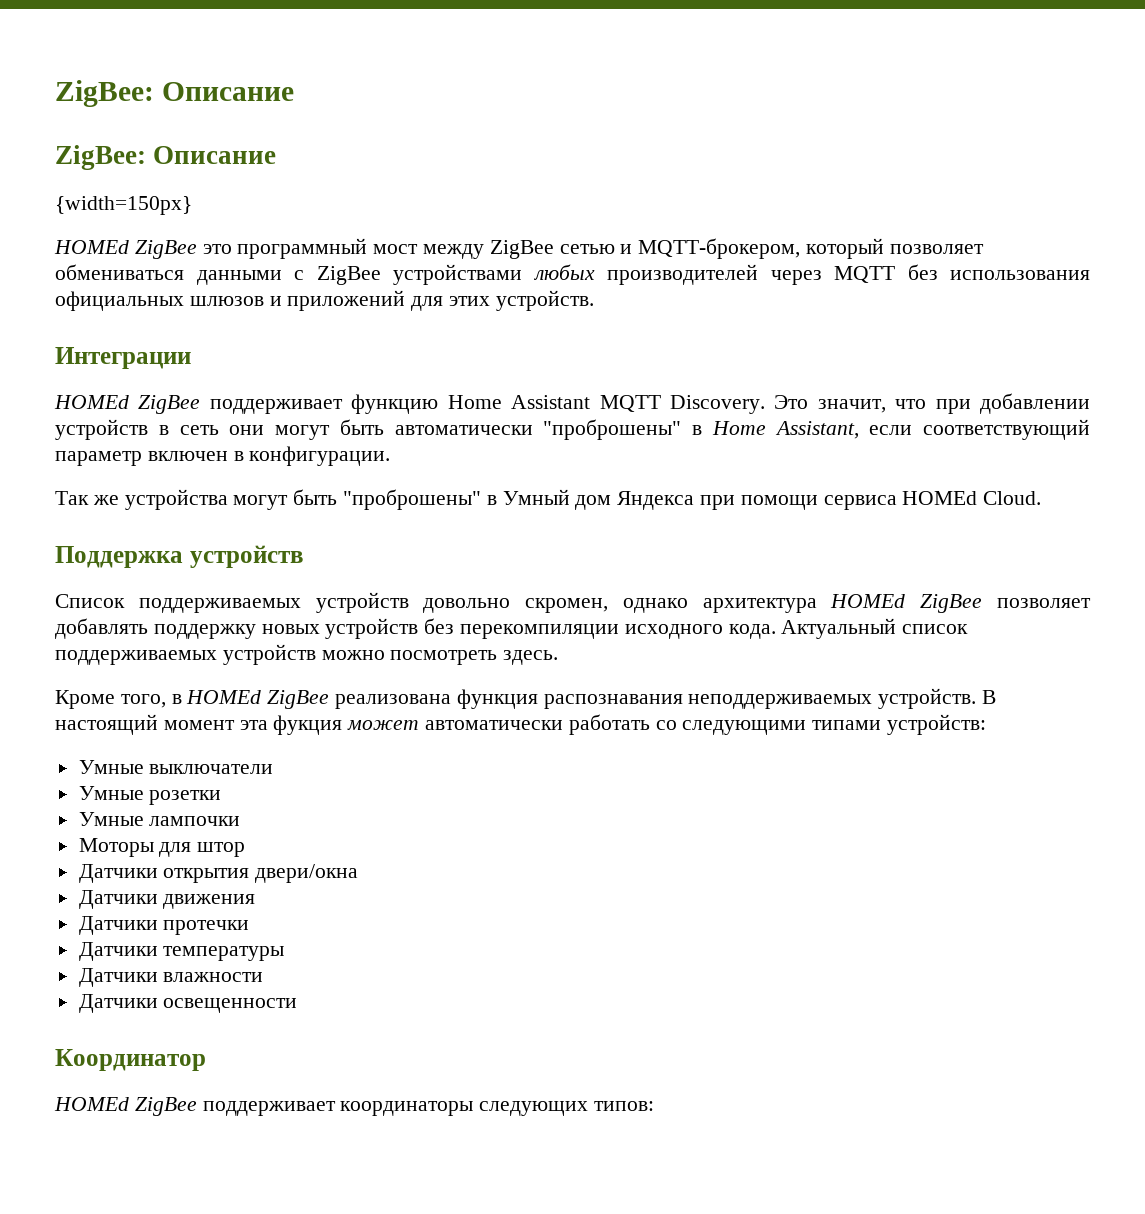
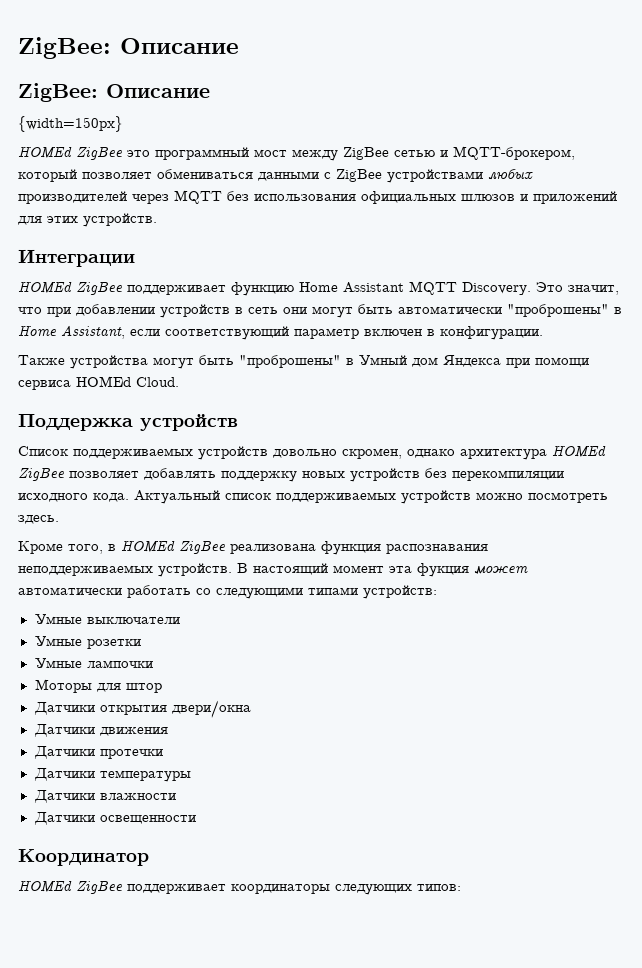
- Так же устройства могут быть "проброшены" в Умный дом Яндекса при помощи сервиса HOMEd Cloud.
+ Также устройства могут быть "проброшены" в Умный дом Яндекса при помощи сервиса HOMEd Cloud.

